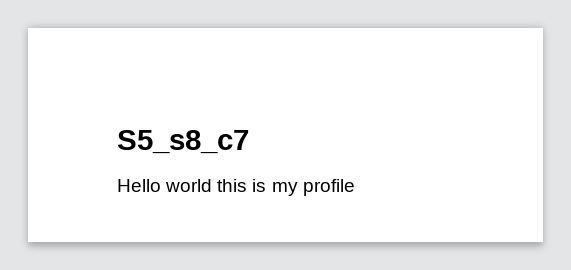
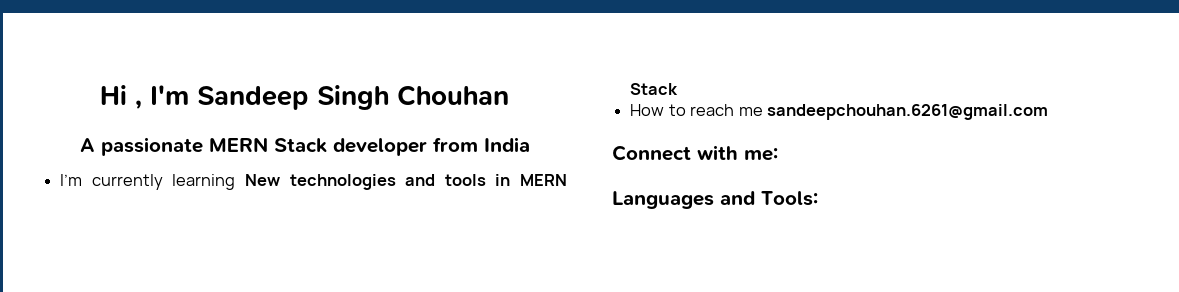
- S5_s8_c7
- Hello world this is my profile
+ Hi , I'm Sandeep Singh Chouhan
+ A passionate MERN Stack developer from India
+ I’m currently learning New technologies and tools in MERN Stack
+ How to reach me sandeepchouhan.6261@gmail.com
+ Connect with me:
+ Languages and Tools:

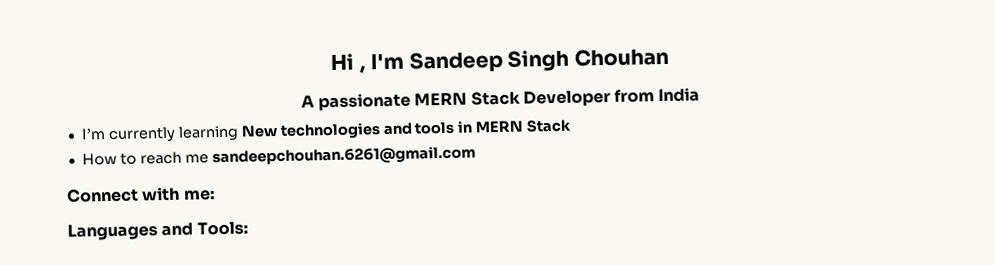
- A passionate MERN Stack developer from India
+ A passionate MERN Stack Developer from India

